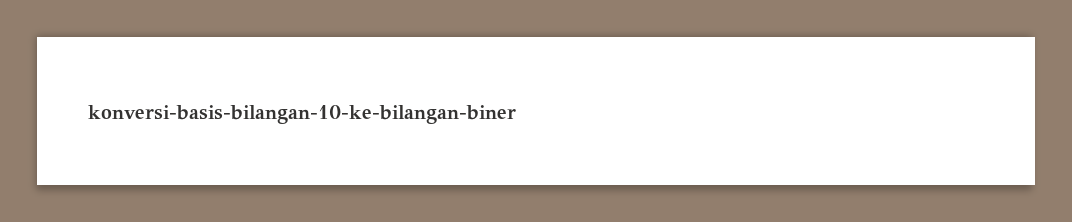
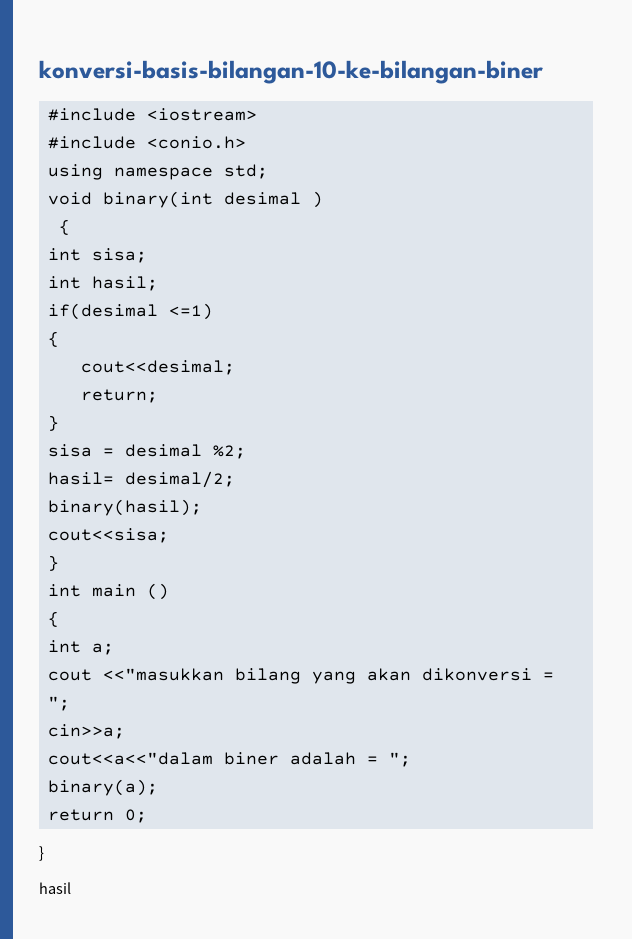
+ #include <iostream>
+ #include <conio.h>
+ using namespace std;
+ void binary(int desimal )
+ {
+ int sisa;
+ int hasil;
+ if(desimal <=1)
+ {
+ cout<<desimal;
+ return;
+ }
+ sisa = desimal %2;
+ hasil= desimal/2;
+ binary(hasil);
+ cout<<sisa;
+ }
+ int main ()
+ {
+ int a;
+ cout <<"masukkan bilang yang akan dikonversi = ";
+ cin>>a;
+ cout<<a<<"dalam biner adalah = ";
+ binary(a);
+ return 0;
+ }
+ hasil

